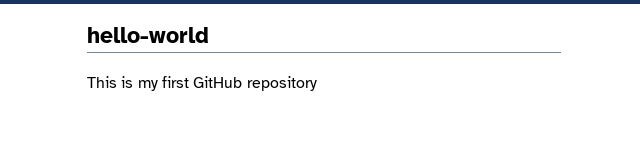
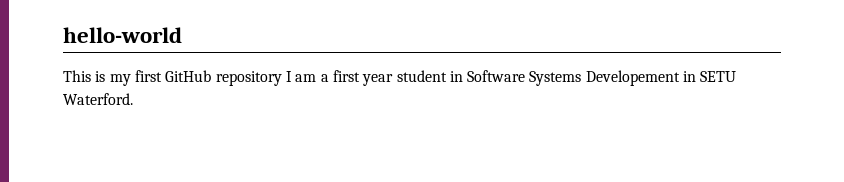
- This is my first GitHub repository
+ This is my first GitHub repository I am a first year student in Software Systems Developement in SETU Waterford.

